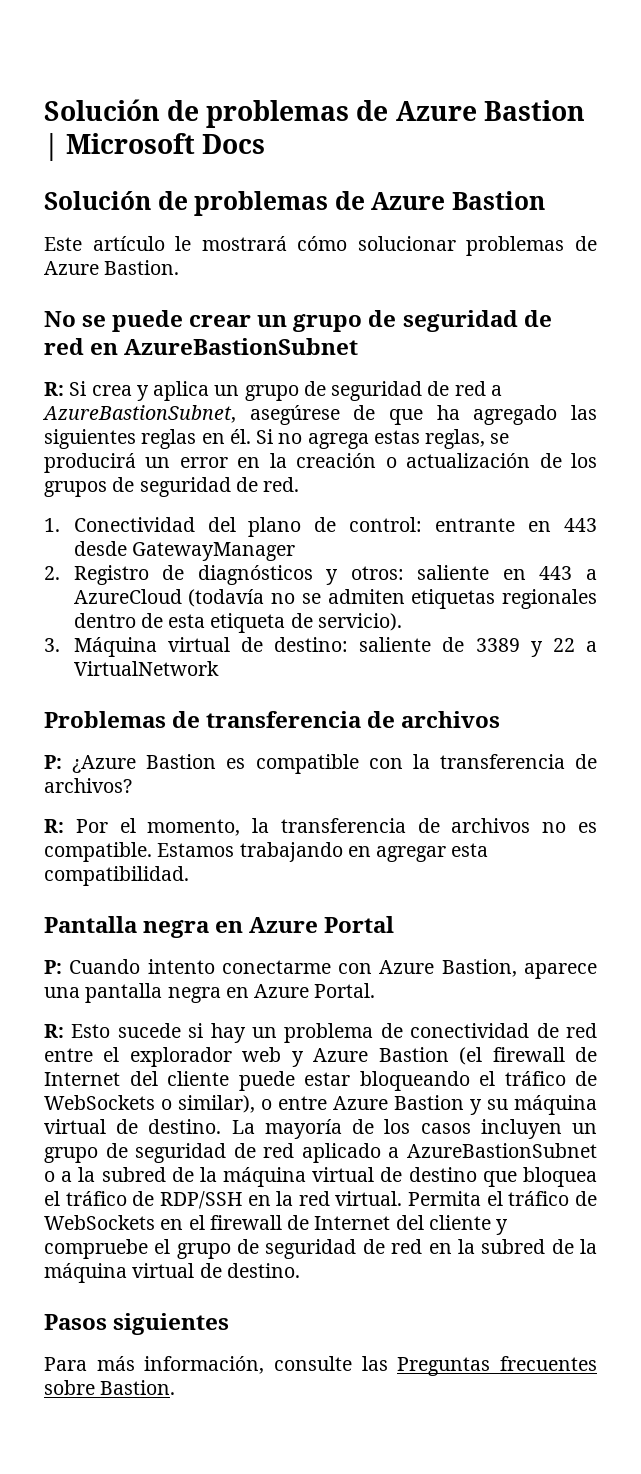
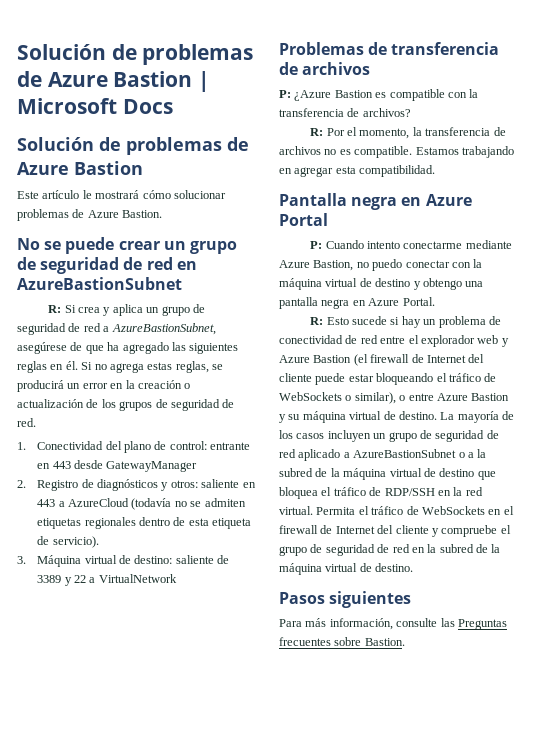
- P: Cuando intento conectarme con Azure Bastion, aparece una pantalla negra en Azure Portal.
+ P: Cuando intento conectarme mediante Azure Bastion, no puedo conectar con la máquina virtual de destino y obtengo una pantalla negra en Azure Portal.

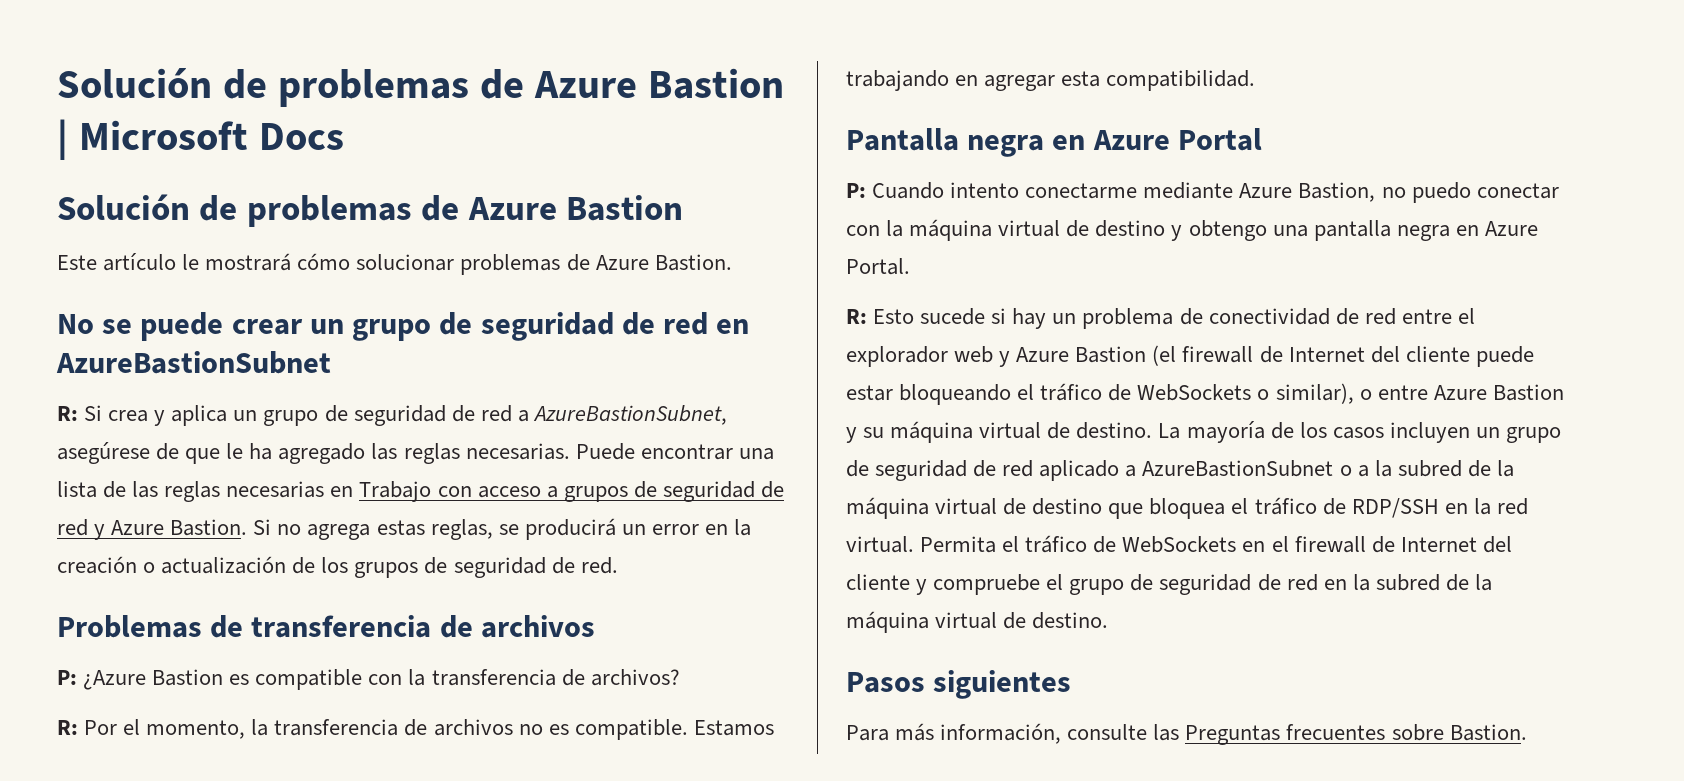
- R: Si crea y aplica un grupo de seguridad de red a AzureBastionSubnet, asegúrese de que ha agregado las siguientes reglas en él.
+ R: Si crea y aplica un grupo de seguridad de red a AzureBastionSubnet, asegúrese de que le ha agregado las reglas necesarias. Puede encontrar una lista de las reglas necesarias en Trabajo con acceso a grupos de seguridad de red y Azure Bastion.
- 1. Conectividad del plano de control: entrante en 443 desde GatewayManager
- 2. Registro de diagnósticos y otros: saliente en 443 a AzureCloud (todavía no se admiten etiquetas regionales dentro de esta etiqueta de servicio).
- 3. Máquina virtual de destino: saliente de 3389 y 22 a VirtualNetwork

